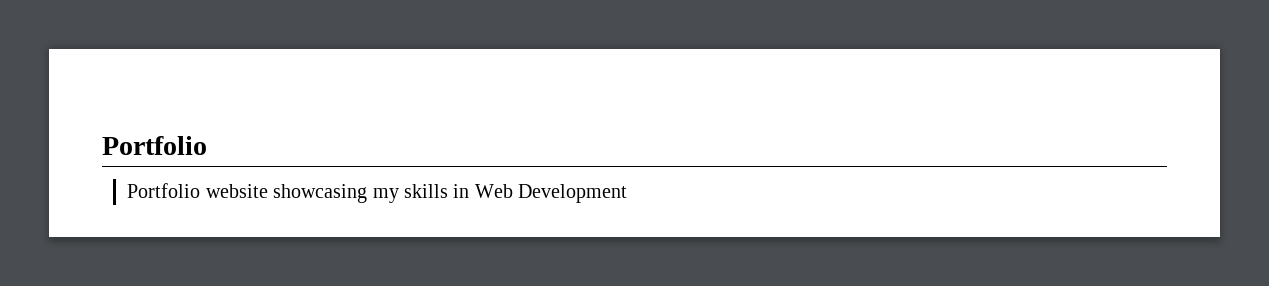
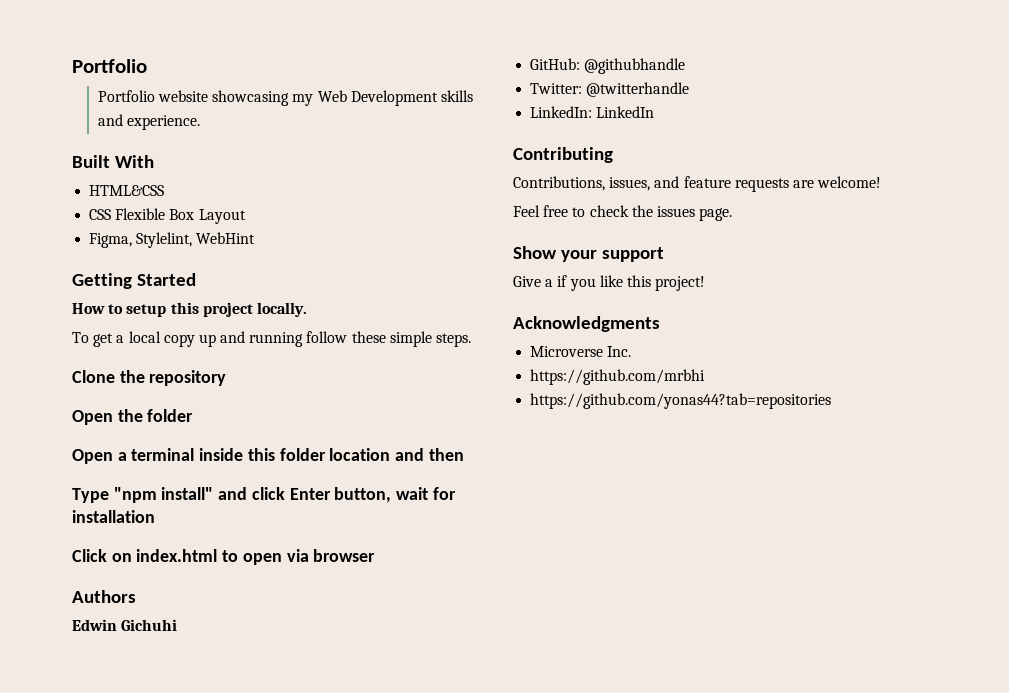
- Portfolio website showcasing my skills in Web Development
+ Portfolio website showcasing my Web Development skills and experience.
+ Built With
+ HTML&CSS
+ CSS Flexible Box Layout
+ Figma, Stylelint, WebHint
+ Getting Started
+ How to setup this project locally.
+ To get a local copy up and running follow these simple steps.
+ Clone the repository
+ Open the folder
+ Open a terminal inside this folder location and then
+ Type "npm install" and click Enter button, wait for installation
+ Click on index.html to open via browser
+ Authors
+ Edwin Gichuhi
+ GitHub: @githubhandle
+ Twitter: @twitterhandle
+ LinkedIn: LinkedIn
+ Contributing
+ Contributions, issues, and feature requests are welcome!
+ Feel free to check the issues page.
+ Show your support
+ Give a if you like this project!
+ Acknowledgments
+ Microverse Inc.
+ https://github.com/mrbhi
+ https://github.com/yonas44?tab=repositories

